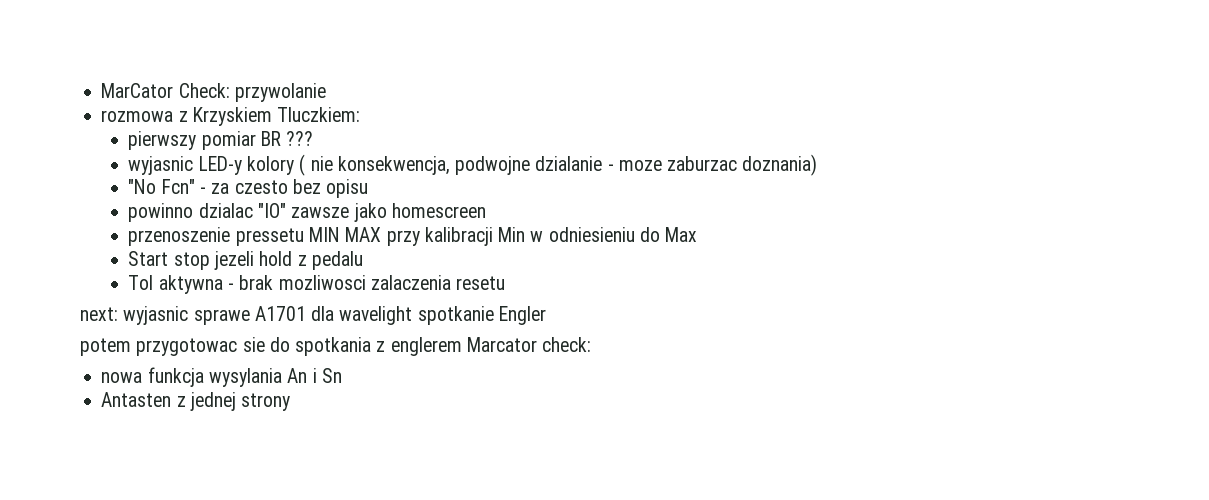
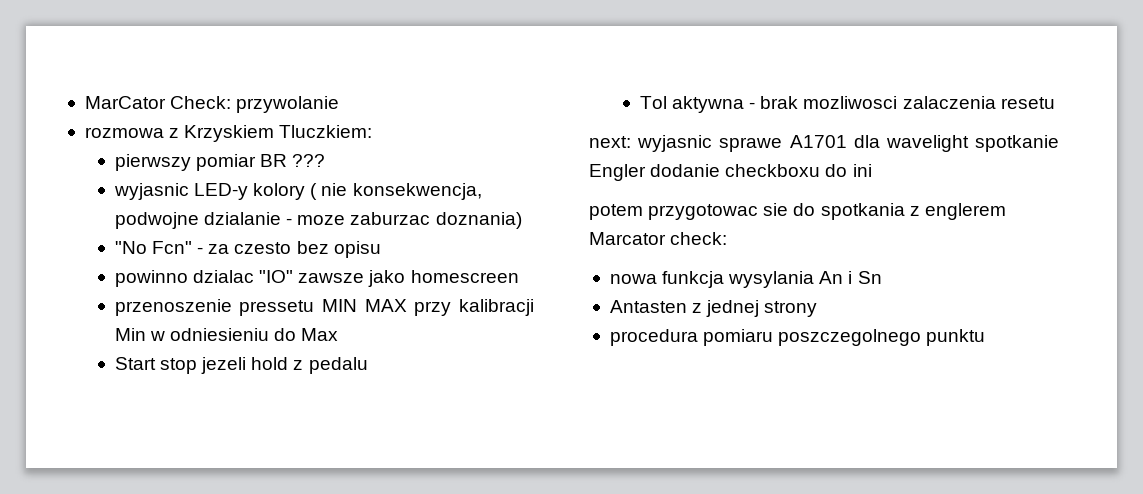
- next: wyjasnic sprawe A1701 dla wavelight spotkanie Engler
+ next: wyjasnic sprawe A1701 dla wavelight spotkanie Engler dodanie checkboxu do ini
+ procedura pomiaru poszczegolnego punktu

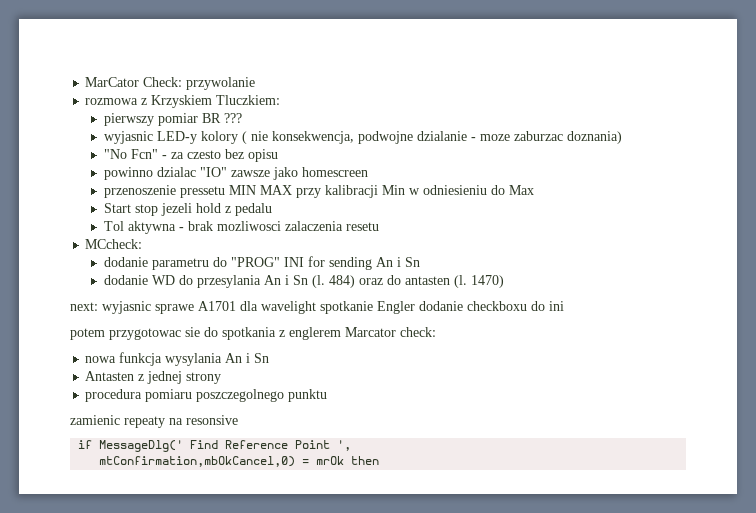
+ MCcheck:
+ dodanie parametru do "PROG" INI for sending An i Sn
+ dodanie WD do przesylania An i Sn (l. 484) oraz do antasten (l. 1470)
+ zamienic repeaty na resonsive
+ if MessageDlg(' Find Reference Point ',
+ mtConfirmation,mbOkCancel,0) = mrOk then

